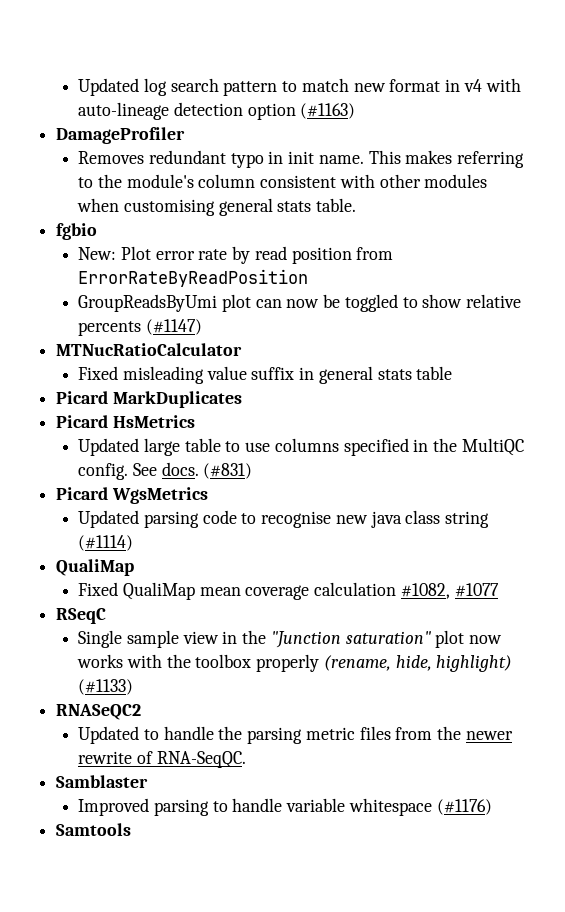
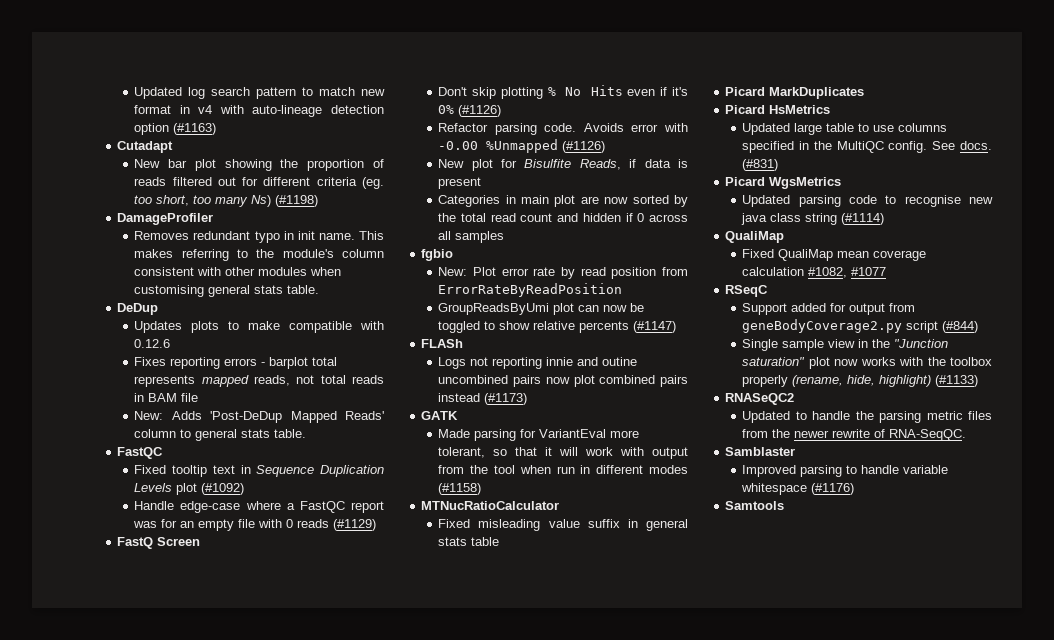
+ Cutadapt
+ New bar plot showing the proportion of reads filtered out for different criteria (eg. too short, too many Ns) (#1198)
+ DeDup
+ Updates plots to make compatible with 0.12.6
+ Fixes reporting errors - barplot total represents mapped reads, not total reads in BAM file
+ New: Adds 'Post-DeDup Mapped Reads' column to general stats table.
+ FastQC
+ Fixed tooltip text in Sequence Duplication Levels plot (#1092)
+ Handle edge-case where a FastQC report was for an empty file with 0 reads (#1129)
+ FastQ Screen
+ Don't skip plotting % No Hits even if it's 0% (#1126)
+ Refactor parsing code. Avoids error with -0.00 %Unmapped (#1126)
+ New plot for Bisulfite Reads, if data is present
+ Categories in main plot are now sorted by the total read count and hidden if 0 across all samples
+ FLASh
+ Logs not reporting innie and outine uncombined pairs now plot combined pairs instead (#1173)
+ GATK
+ Made parsing for VariantEval more tolerant, so that it will work with output from the tool when run in different modes (#1158)
+ Support added for output from geneBodyCoverage2.py script (#844)

